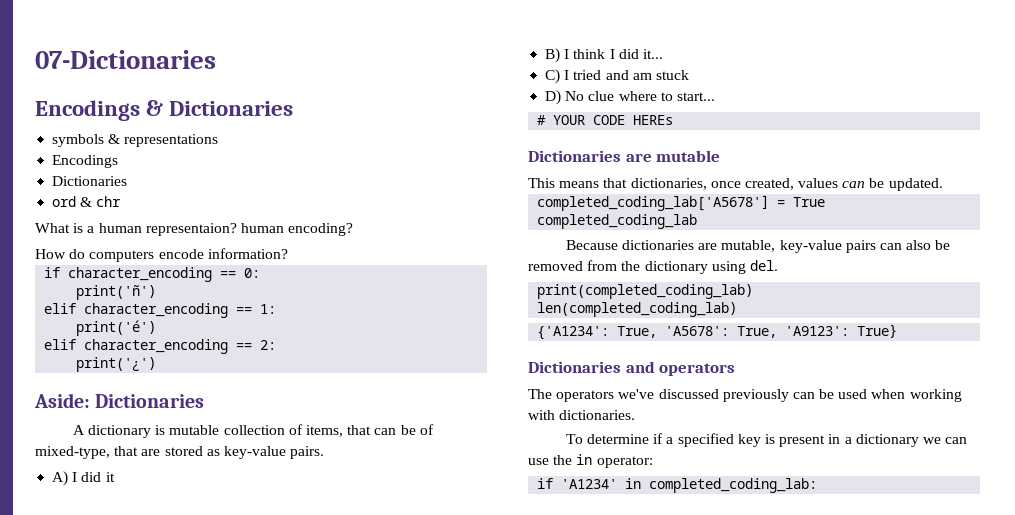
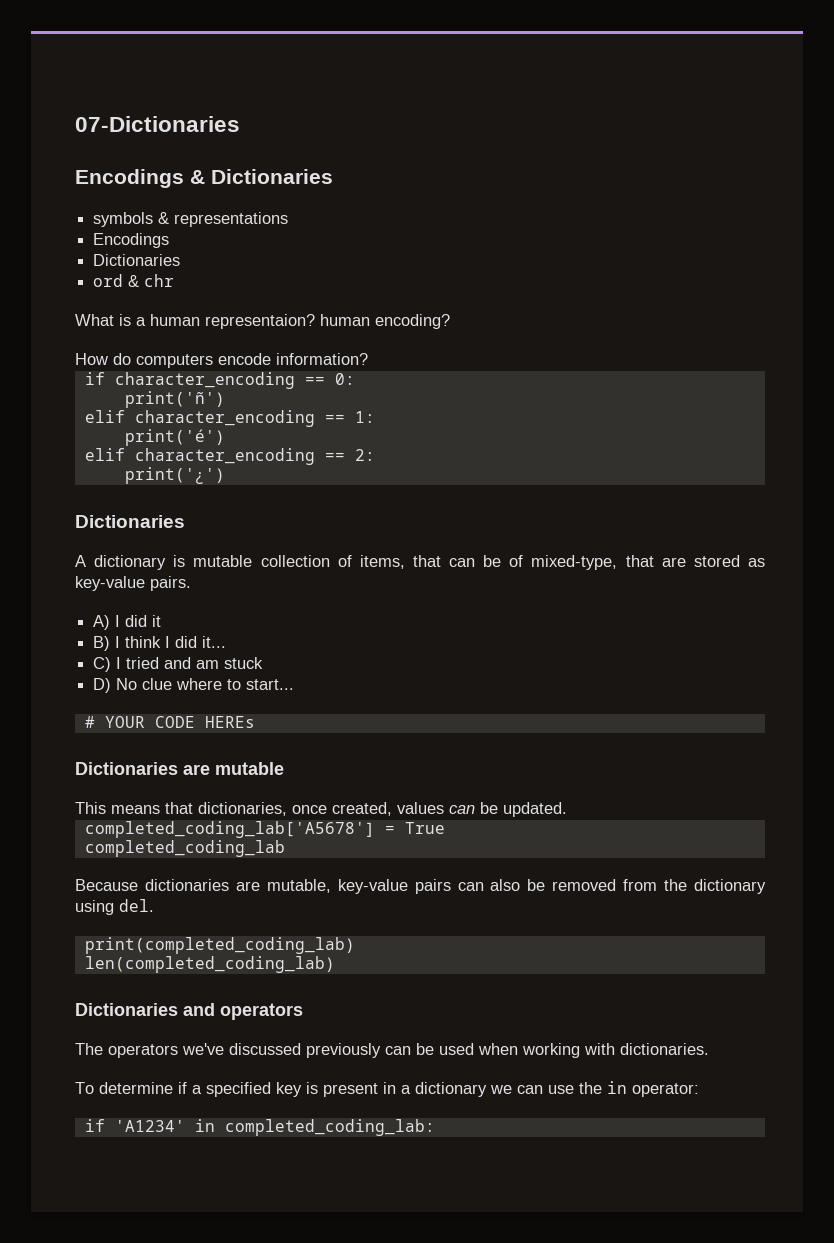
  print('¿')
- Aside: Dictionaries
+ Dictionaries
- {'A1234': True, 'A5678': True, 'A9123': True}

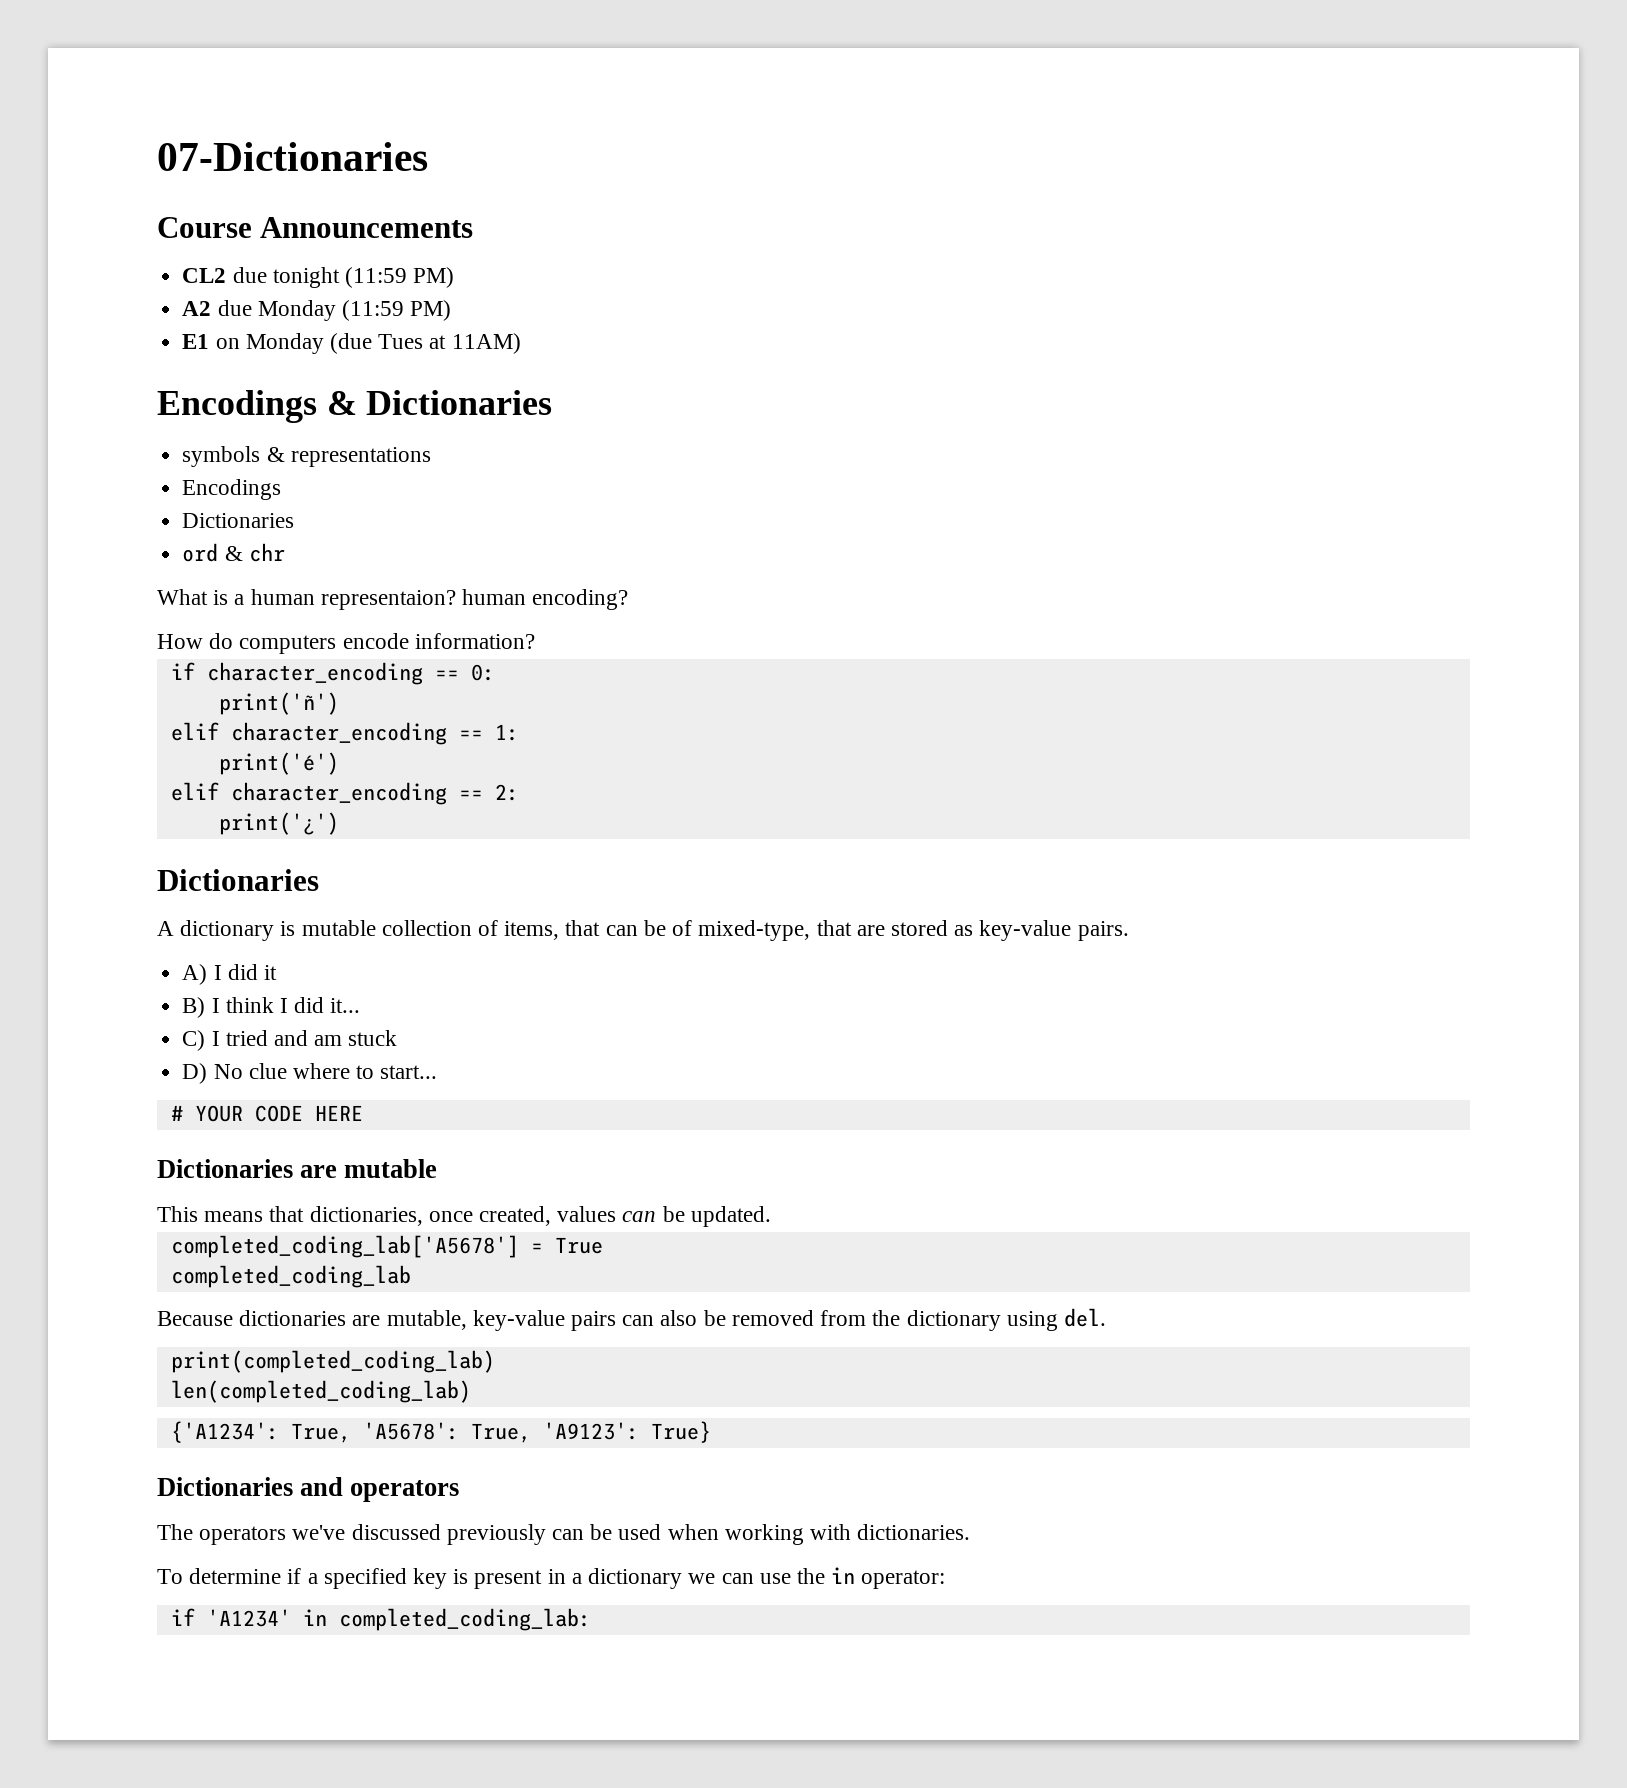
+ Course Announcements
+ CL2 due tonight (11:59 PM)
+ A2 due Monday (11:59 PM)
+ E1 on Monday (due Tues at 11AM)
- # YOUR CODE HEREs
+ # YOUR CODE HERE
+ {'A1234': True, 'A5678': True, 'A9123': True}

